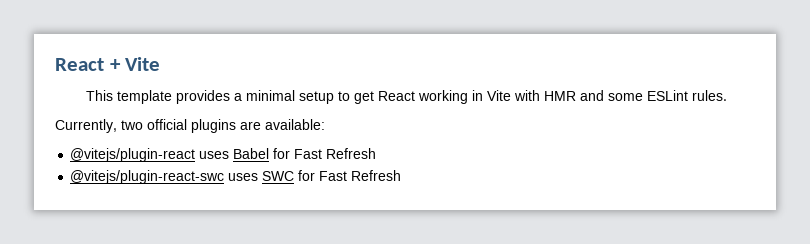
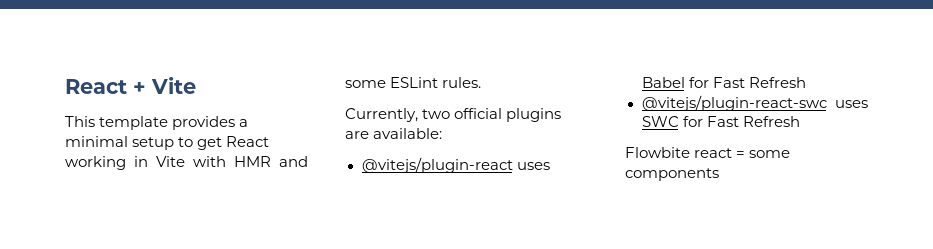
+ Flowbite react = some components

